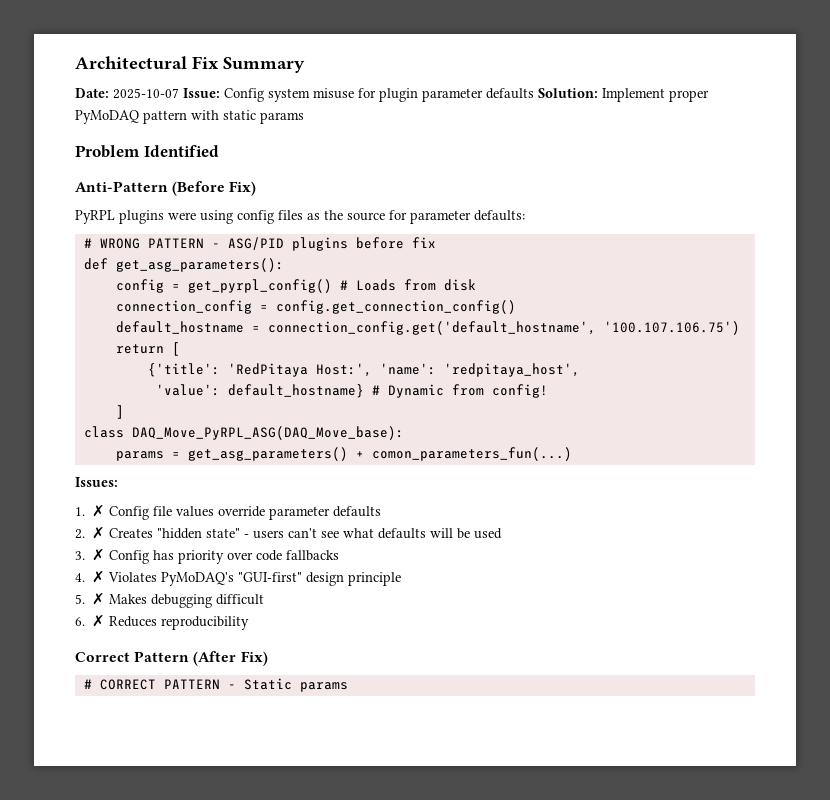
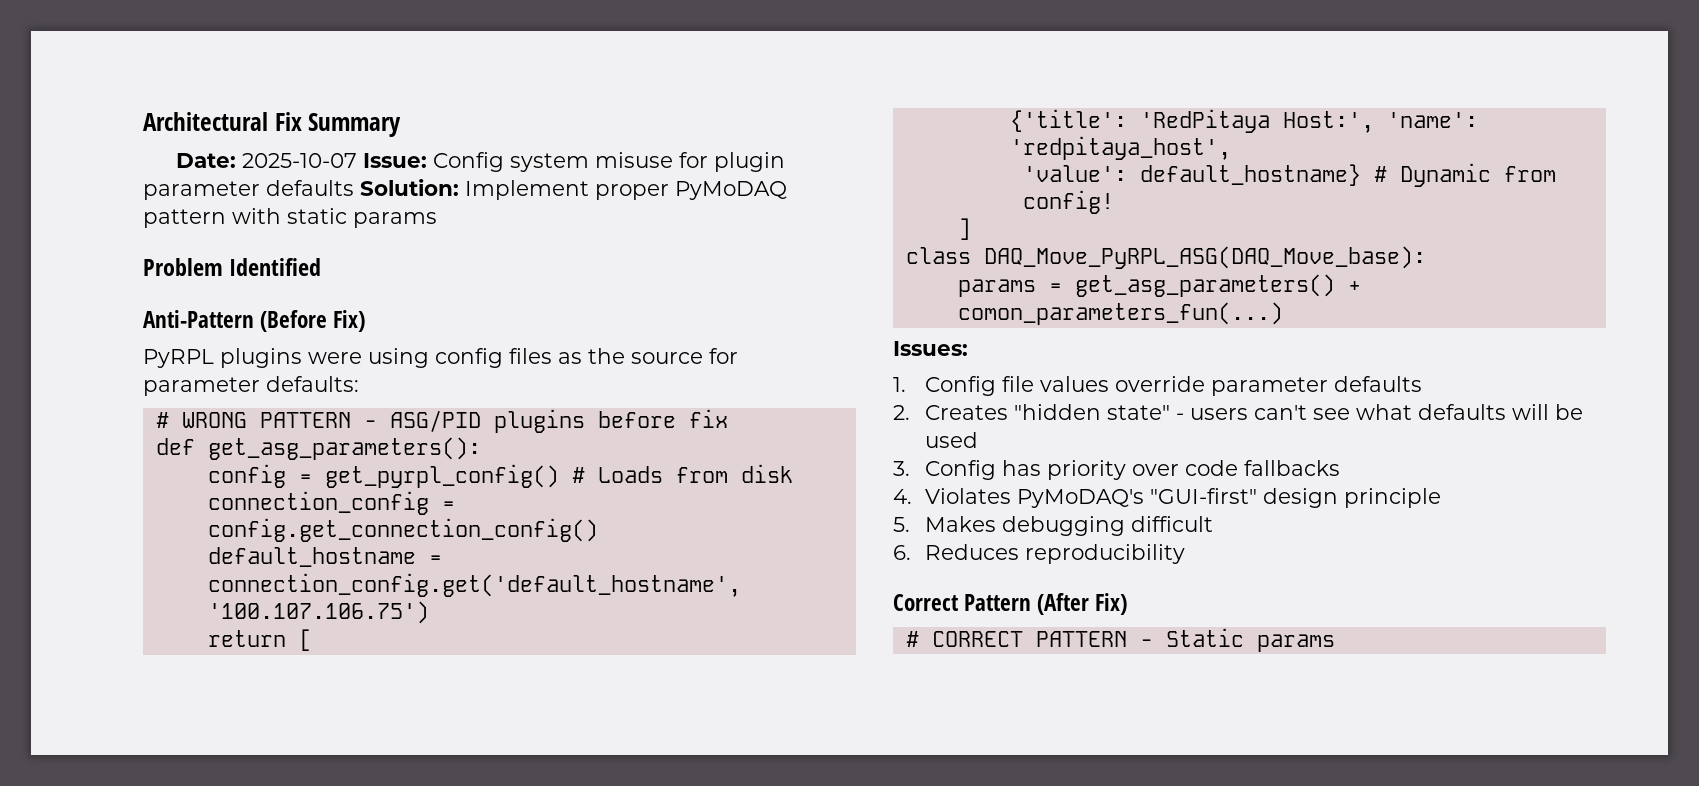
- 1. ✗ Config file values override parameter defaults
+ 1. Config file values override parameter defaults
- 2. ✗ Creates "hidden state" - users can't see what defaults will be used
+ 2. Creates "hidden state" - users can't see what defaults will be used
- 3. ✗ Config has priority over code fallbacks
+ 3. Config has priority over code fallbacks
- 4. ✗ Violates PyMoDAQ's "GUI-first" design principle
+ 4. Violates PyMoDAQ's "GUI-first" design principle
- 5. ✗ Makes debugging difficult
+ 5. Makes debugging difficult
- 6. ✗ Reduces reproducibility
+ 6. Reduces reproducibility

